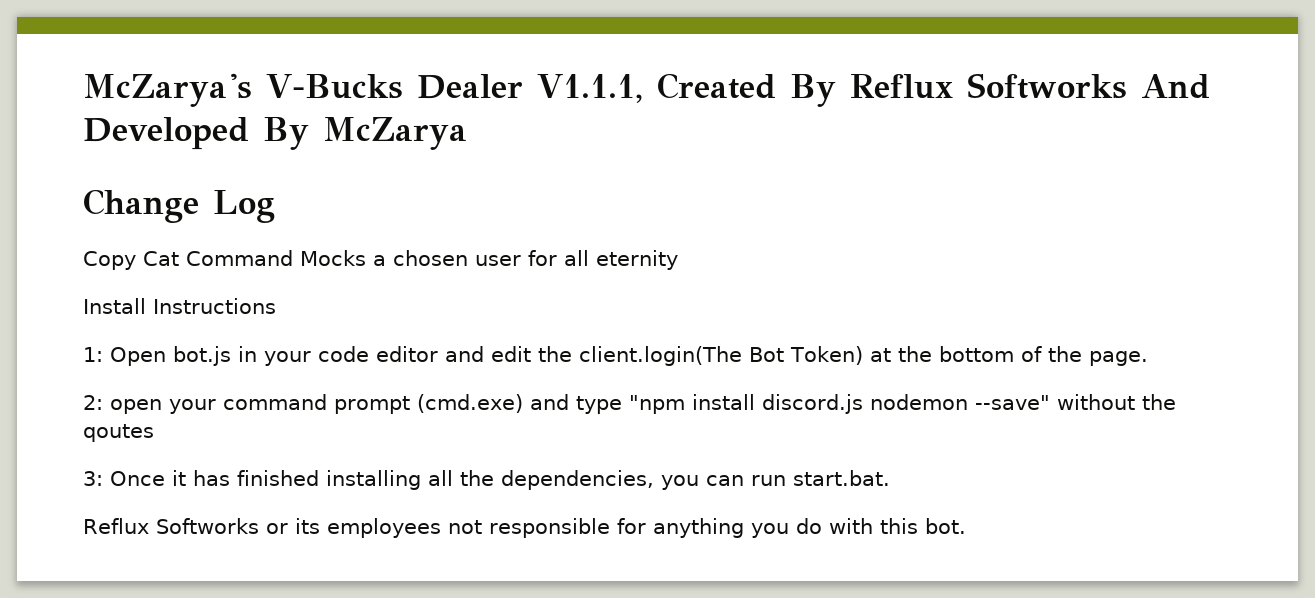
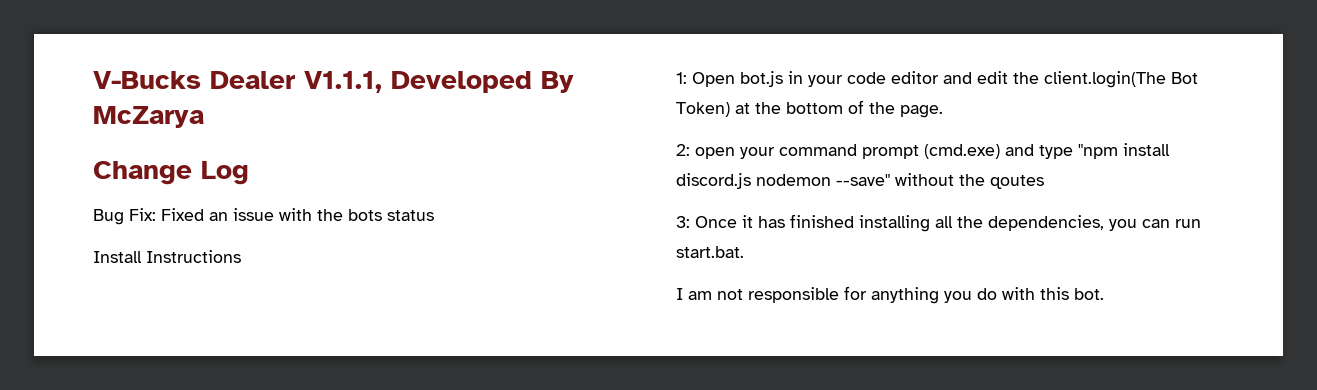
- McZarya's V-Bucks Dealer V1.1.1, Created By Reflux Softworks And Developed By McZarya
+ V-Bucks Dealer V1.1.1, Developed By McZarya
- Copy Cat Command Mocks a chosen user for all eternity
+ Bug Fix: Fixed an issue with the bots status
- Reflux Softworks or its employees not responsible for anything you do with this bot.
+ I am not responsible for anything you do with this bot.

